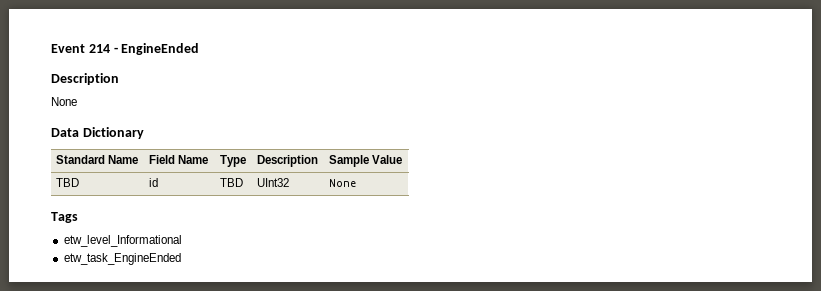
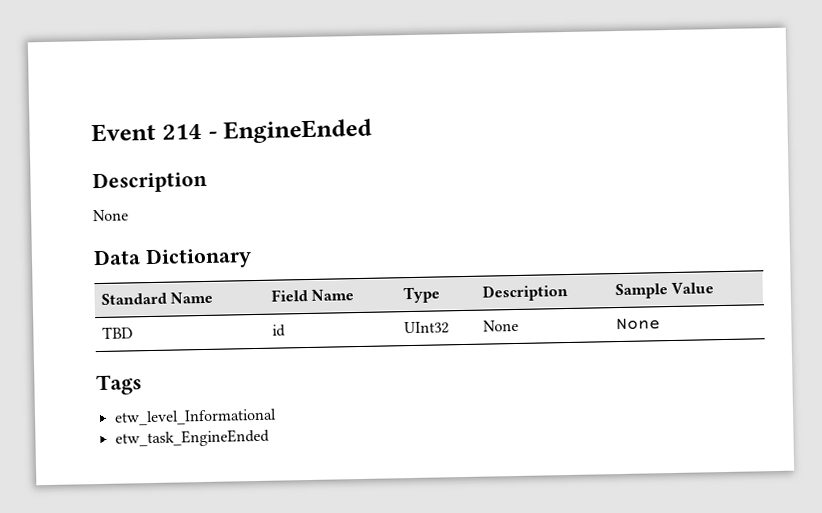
- TBD | id | TBD | UInt32 | None
+ TBD | id | UInt32 | None | None

